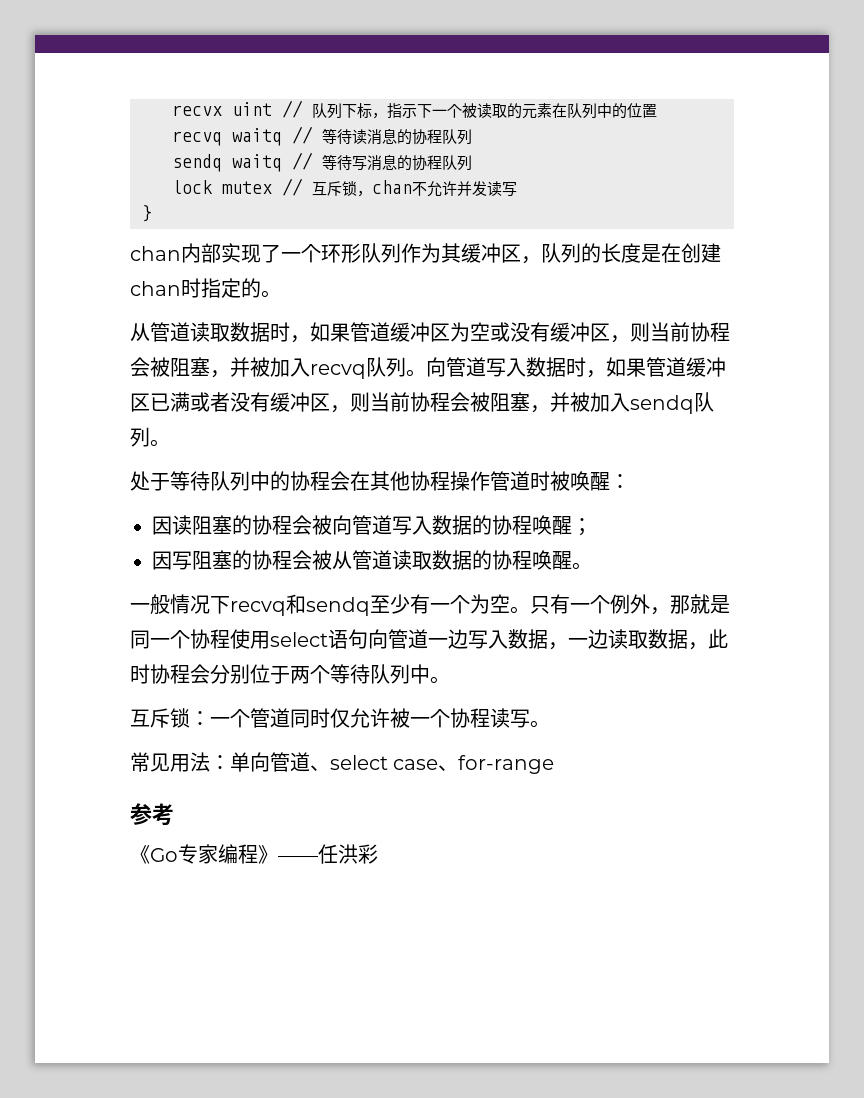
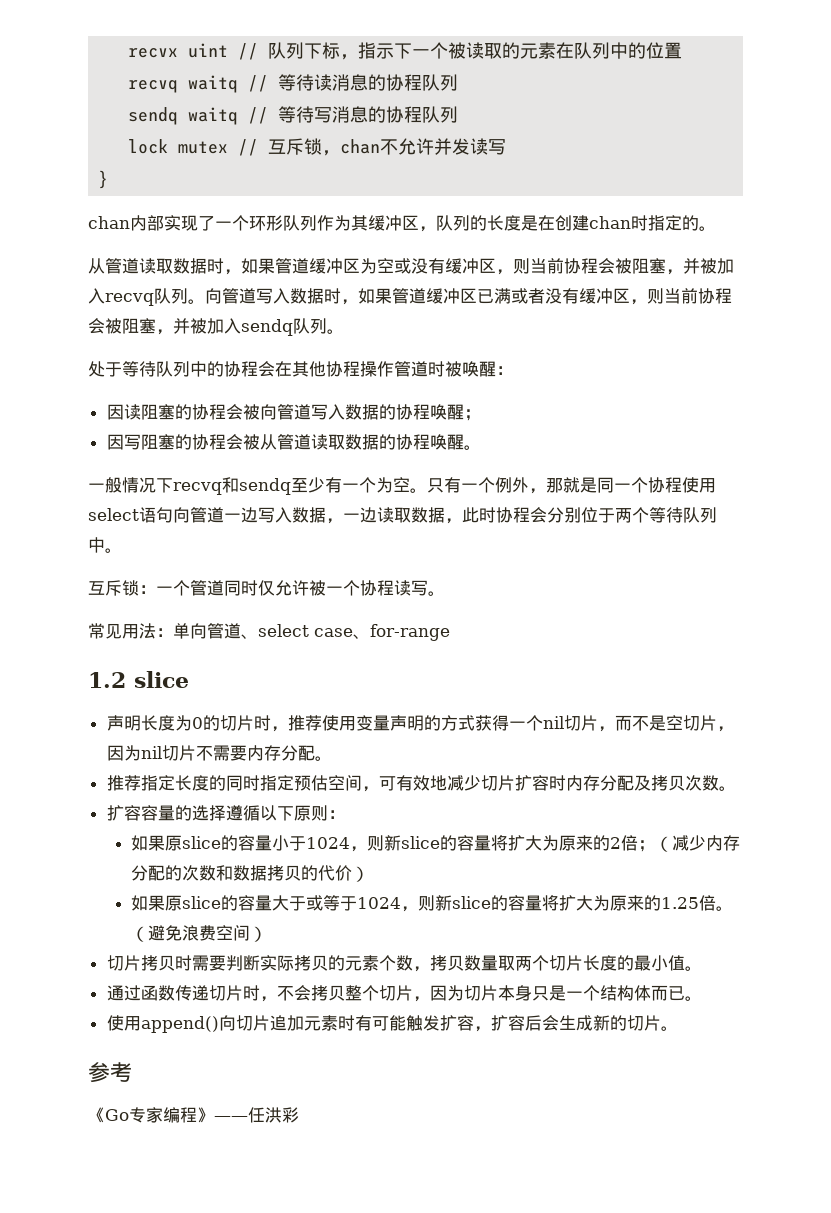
+ 1.2 slice
+ 声明长度为0的切片时，推荐使用变量声明的方式获得一个nil切片，而不是空切片，因为nil切片不需要内存分配。
+ 推荐指定长度的同时指定预估空间，可有效地减少切片扩容时内存分配及拷贝次数。
+ 扩容容量的选择遵循以下原则：
+ 如果原slice的容量小于1024，则新slice的容量将扩大为原来的2倍；（减少内存分配的次数和数据拷贝的代价）
+ 如果原slice的容量大于或等于1024，则新slice的容量将扩大为原来的1.25倍。（避免浪费空间）
+ 切片拷贝时需要判断实际拷贝的元素个数，拷贝数量取两个切片长度的最小值。
+ 通过函数传递切片时，不会拷贝整个切片，因为切片本身只是一个结构体而已。
+ 使用append()向切片追加元素时有可能触发扩容，扩容后会生成新的切片。

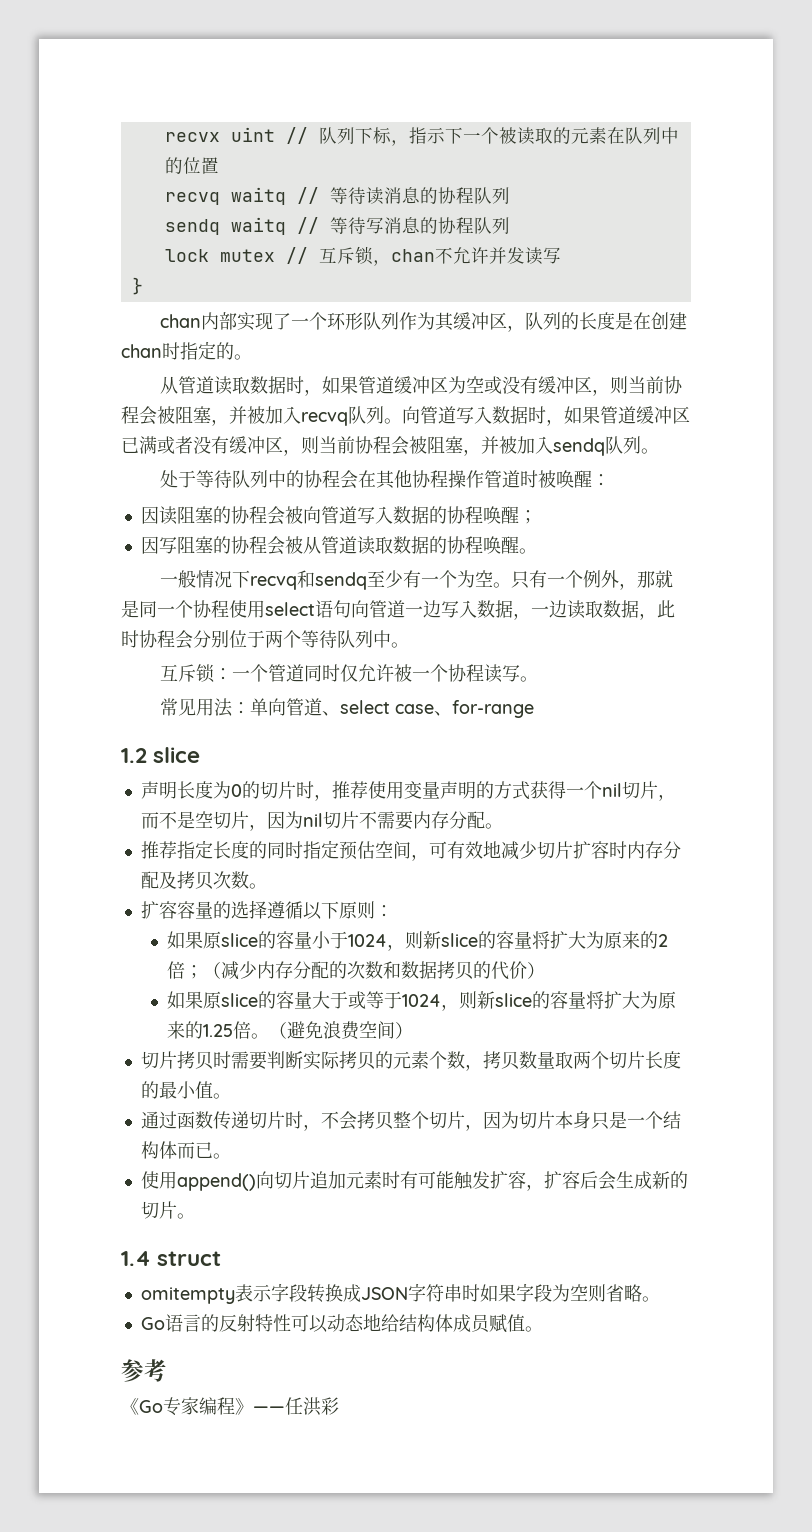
+ 1.4 struct
+ omitempty表示字段转换成JSON字符串时如果字段为空则省略。
+ Go语言的反射特性可以动态地给结构体成员赋值。

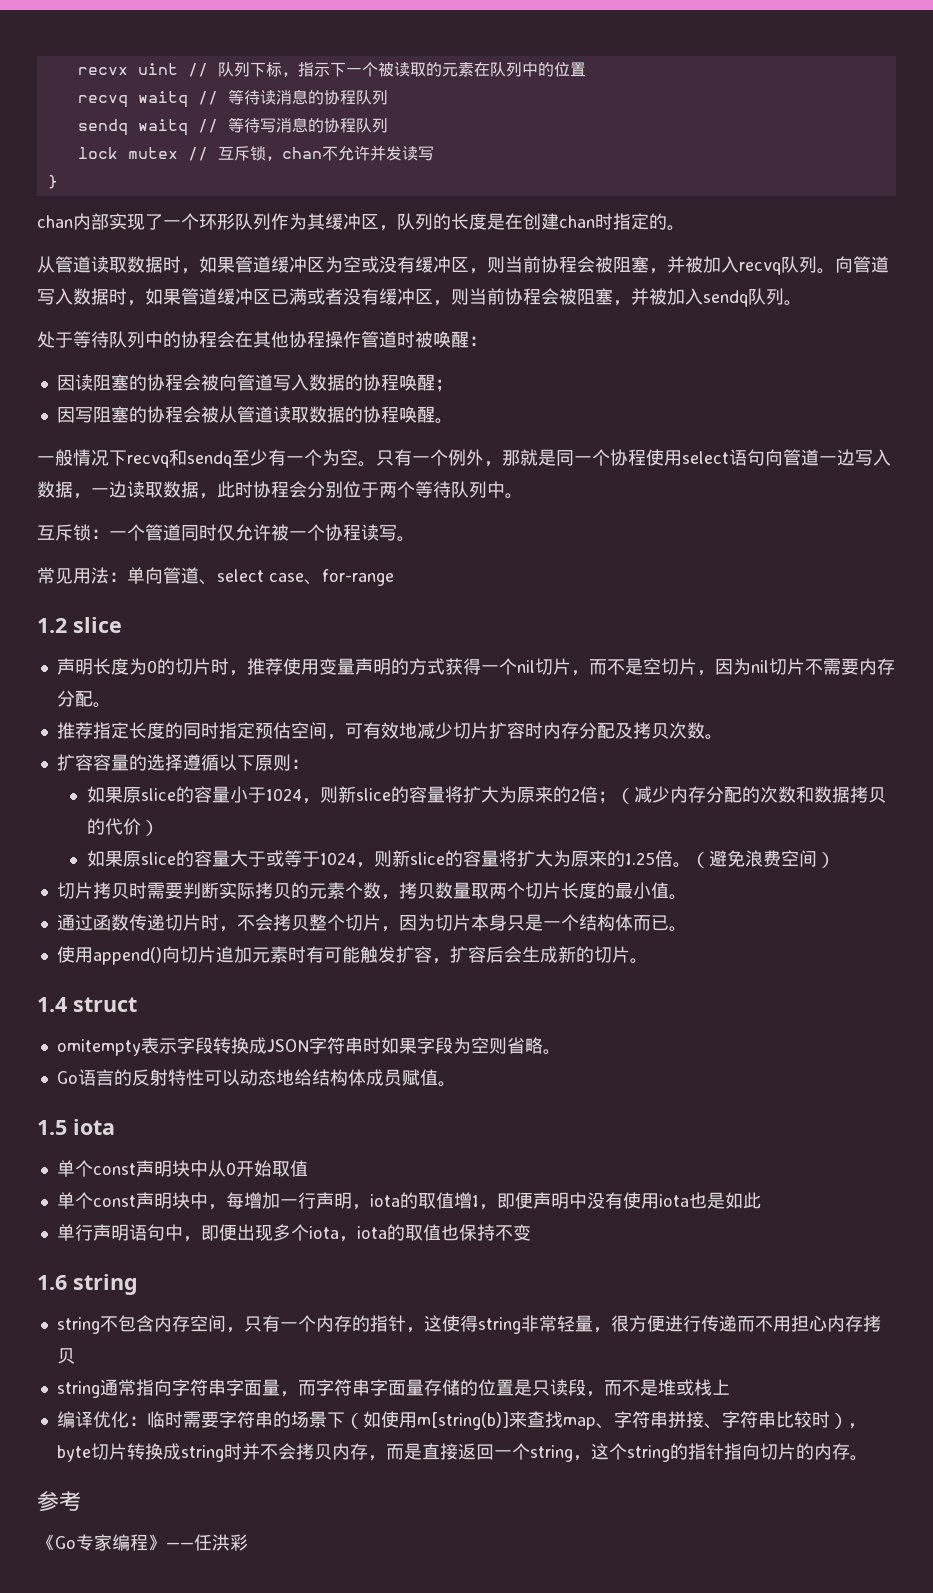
+ 1.5 iota
+ 单个const声明块中从0开始取值
+ 单个const声明块中，每增加一行声明，iota的取值增1，即便声明中没有使用iota也是如此
+ 单行声明语句中，即便出现多个iota，iota的取值也保持不变
+ 1.6 string
+ string不包含内存空间，只有一个内存的指针，这使得string非常轻量，很方便进行传递而不用担心内存拷贝
+ string通常指向字符串字面量，而字符串字面量存储的位置是只读段，而不是堆或栈上
+ 编译优化：临时需要字符串的场景下（如使用m[string(b)]来查找map、字符串拼接、字符串比较时），byte切片转换成string时并不会拷贝内存，而是直接返回一个string，这个string的指针指向切片的内存。

